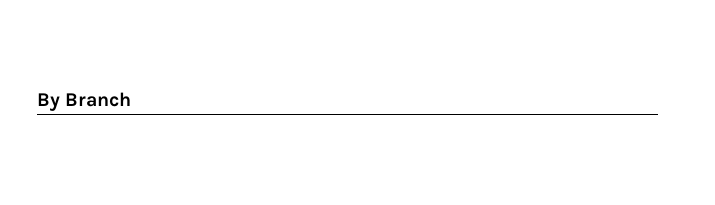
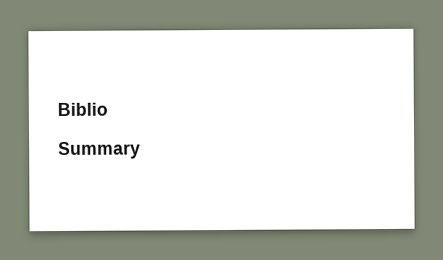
- By Branch
+ Biblio
+ Summary

